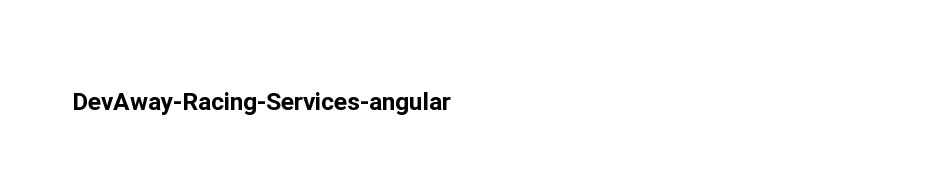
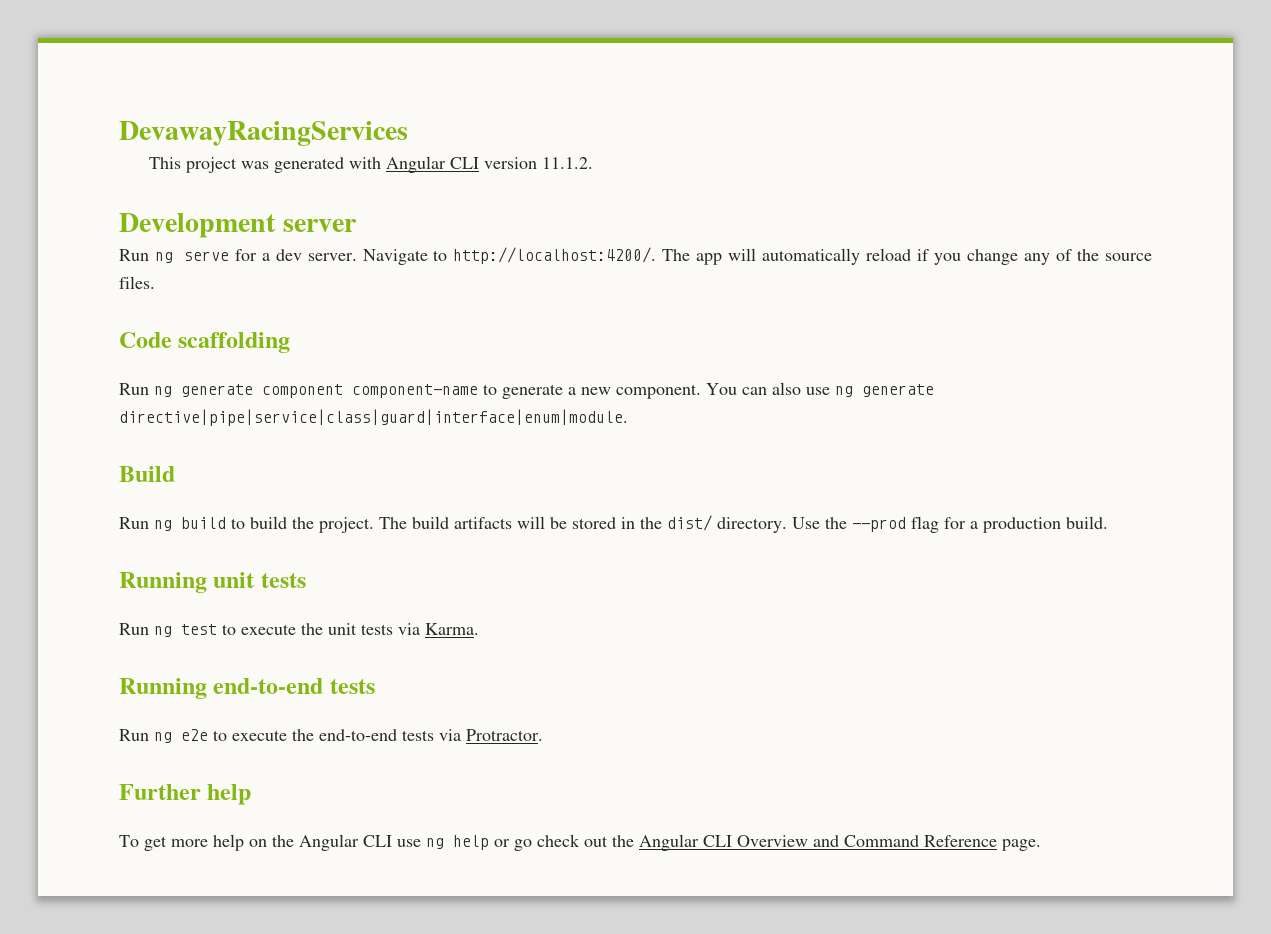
- DevAway-Racing-Services-angular
+ DevawayRacingServices
+ This project was generated with Angular CLI version 11.1.2.
+ Development server
+ Run ng serve for a dev server. Navigate to http://localhost:4200/. The app will automatically reload if you change any of the source files.
+ Code scaffolding
+ Run ng generate component component-name to generate a new component. You can also use ng generate directive|pipe|service|class|guard|interface|enum|module.
+ Build
+ Run ng build to build the project. The build artifacts will be stored in the dist/ directory. Use the --prod flag for a production build.
+ Running unit tests
+ Run ng test to execute the unit tests via Karma.
+ Running end-to-end tests
+ Run ng e2e to execute the end-to-end tests via Protractor.
+ Further help
+ To get more help on the Angular CLI use ng help or go check out the Angular CLI Overview and Command Reference page.

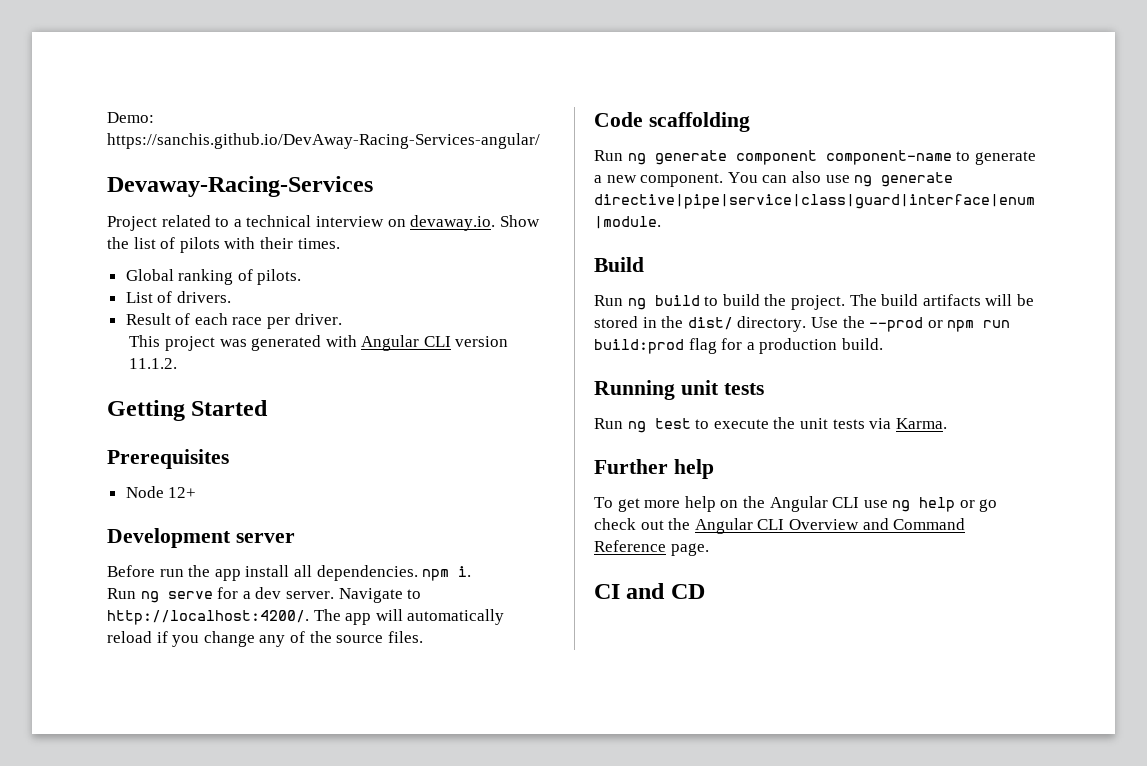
- DevawayRacingServices
+ Demo: https://sanchis.github.io/DevAway-Racing-Services-angular/
+ Devaway-Racing-Services
+ Project related to a technical interview on devaway.io. Show the list of pilots with their times.
+ Global ranking of pilots.
+ List of drivers.
+ Result of each race per driver.
+ Getting Started
+ Prerequisites
+ Node 12+
  Development server
+ Before run the app install all dependencies. npm i.
- Use the --prod flag for a production build.
+ Use the --prod or npm run build:prod flag for a production build.
- Running end-to-end tests
- Run ng e2e to execute the end-to-end tests via Protractor.
+ CI and CD

